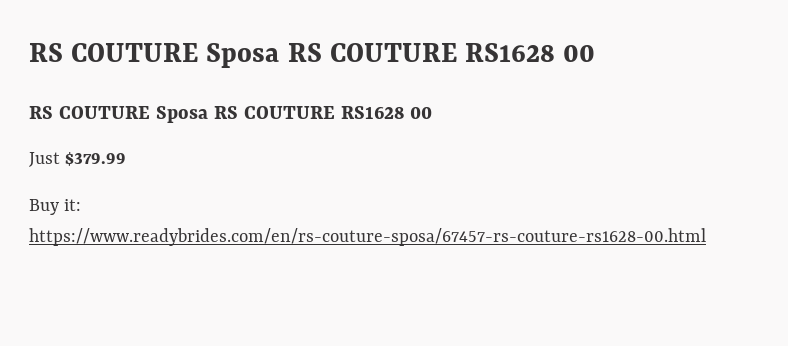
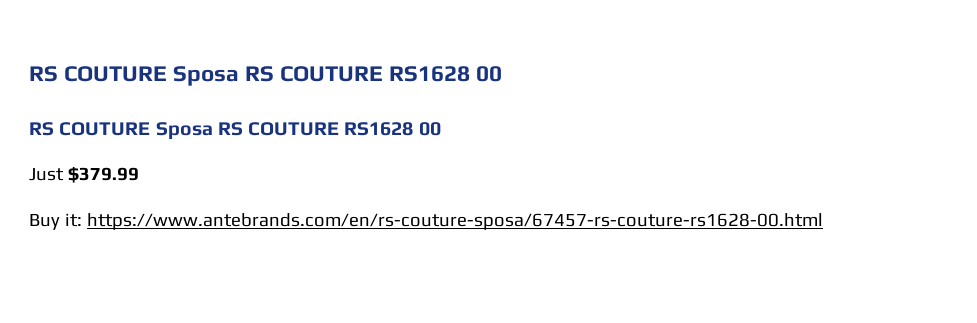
- Buy it: https://www.readybrides.com/en/rs-couture-sposa/67457-rs-couture-rs1628-00.html
+ Buy it: https://www.antebrands.com/en/rs-couture-sposa/67457-rs-couture-rs1628-00.html

